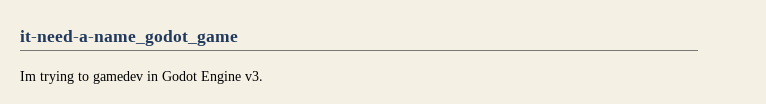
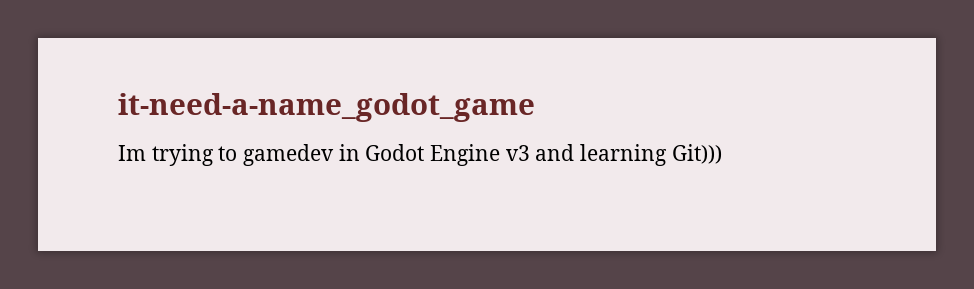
- Im trying to gamedev in Godot Engine v3.
+ Im trying to gamedev in Godot Engine v3 and learning Git)))

